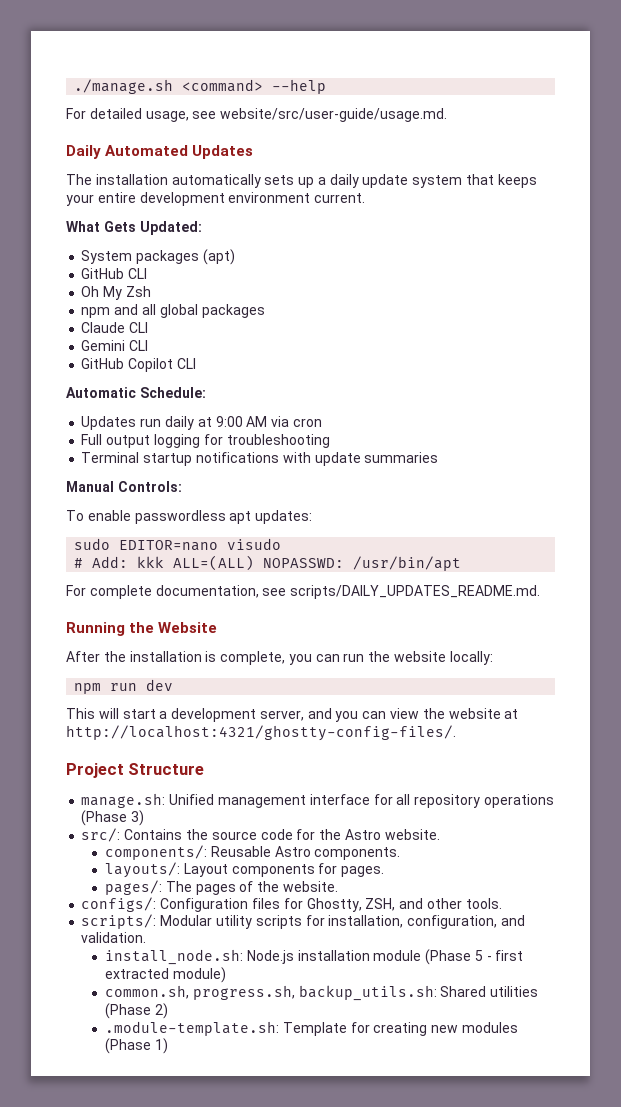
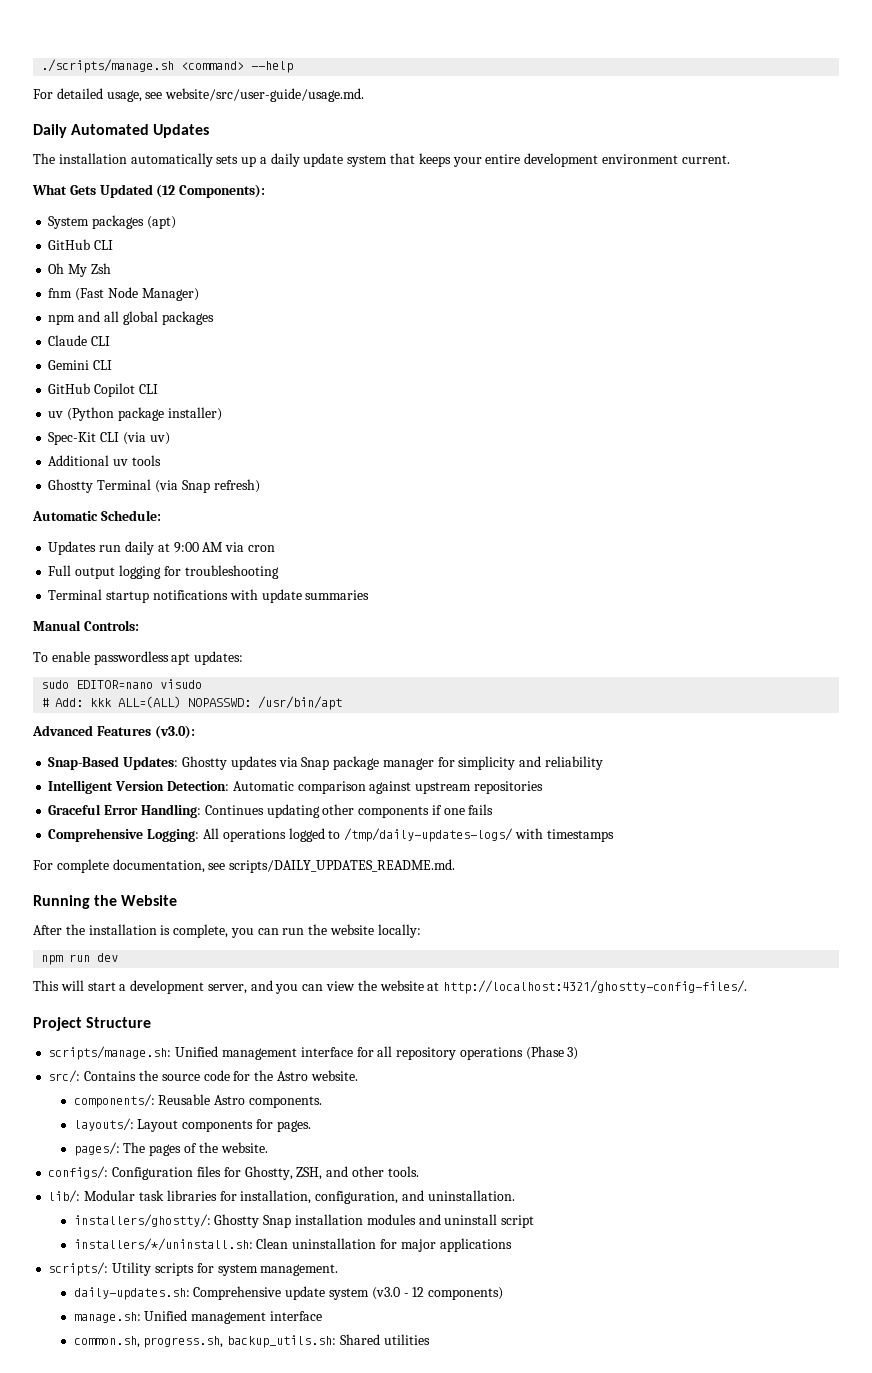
- ./manage.sh <command> --help
+ ./scripts/manage.sh <command> --help
- What Gets Updated:
+ What Gets Updated (12 Components):
+ fnm (Fast Node Manager)
+ uv (Python package installer)
+ Spec-Kit CLI (via uv)
+ Additional uv tools
+ Ghostty Terminal (via Snap refresh)
+ Advanced Features (v3.0):
+ Snap-Based Updates: Ghostty updates via Snap package manager for simplicity and reliability
+ Intelligent Version Detection: Automatic comparison against upstream repositories
+ Graceful Error Handling: Continues updating other components if one fails
+ Comprehensive Logging: All operations logged to /tmp/daily-updates-logs/ with timestamps
- manage.sh: Unified management interface for all repository operations (Phase 3)
+ scripts/manage.sh: Unified management interface for all repository operations (Phase 3)
- scripts/: Modular utility scripts for installation, configuration, and validation.
- install_node.sh: Node.js installation module (Phase 5 - first extracted module)
+ lib/: Modular task libraries for installation, configuration, and uninstallation.
+ installers/ghostty/: Ghostty Snap installation modules and uninstall script
+ installers/*/uninstall.sh: Clean uninstallation for major applications
+ scripts/: Utility scripts for system management.
+ daily-updates.sh: Comprehensive update system (v3.0 - 12 components)
+ manage.sh: Unified management interface
- common.sh, progress.sh, backup_utils.sh: Shared utilities (Phase 2)
- .module-template.sh: Template for creating new modules (Phase 1)
+ common.sh, progress.sh, backup_utils.sh: Shared utilities

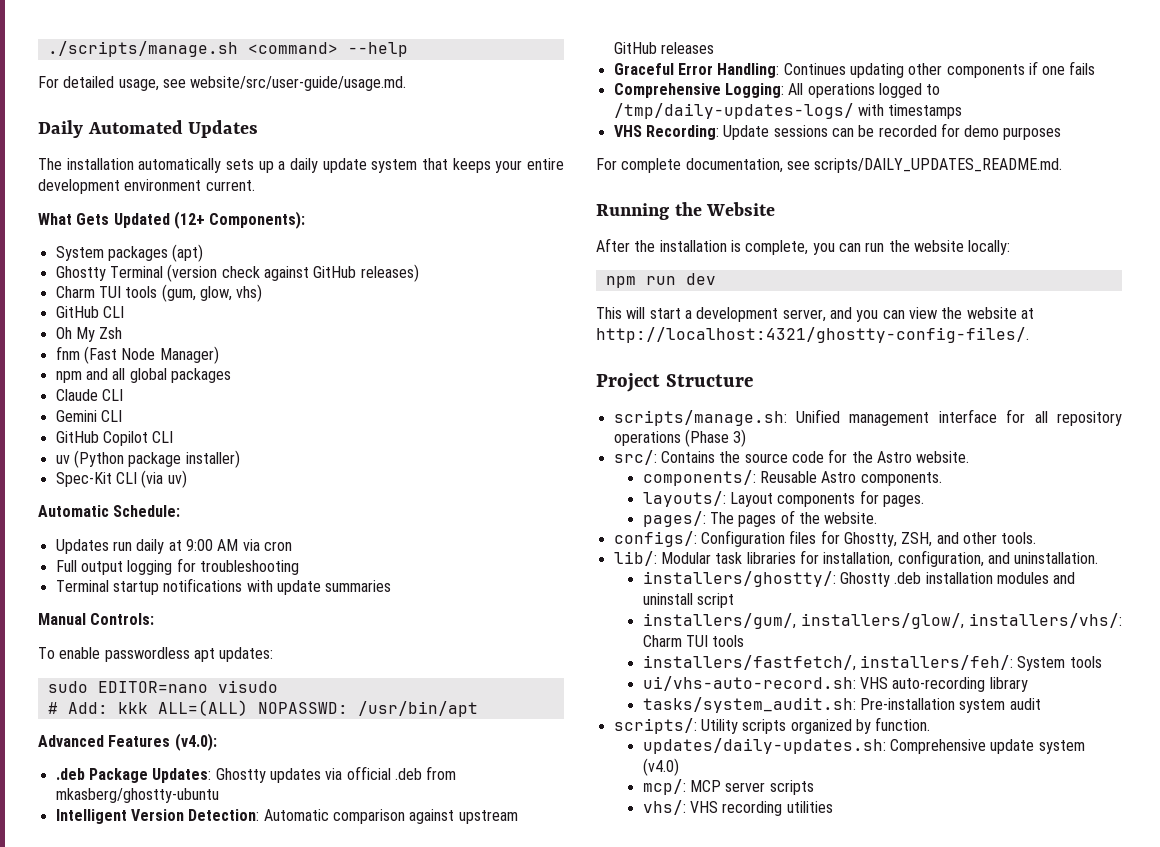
- What Gets Updated (12 Components):
+ What Gets Updated (12+ Components):
+ Ghostty Terminal (version check against GitHub releases)
+ Charm TUI tools (gum, glow, vhs)
- Additional uv tools
- Ghostty Terminal (via Snap refresh)
- Advanced Features (v3.0):
- Snap-Based Updates: Ghostty updates via Snap package manager for simplicity and reliability
+ Advanced Features (v4.0):
+ .deb Package Updates: Ghostty updates via official .deb from mkasberg/ghostty-ubuntu
- Intelligent Version Detection: Automatic comparison against upstream repositories
+ Intelligent Version Detection: Automatic comparison against upstream GitHub releases
+ VHS Recording: Update sessions can be recorded for demo purposes
- installers/ghostty/: Ghostty Snap installation modules and uninstall script
+ installers/ghostty/: Ghostty .deb installation modules and uninstall script
- installers/*/uninstall.sh: Clean uninstallation for major applications
- scripts/: Utility scripts for system management.
- daily-updates.sh: Comprehensive update system (v3.0 - 12 components)
- manage.sh: Unified management interface
- common.sh, progress.sh, backup_utils.sh: Shared utilities
+ installers/gum/, installers/glow/, installers/vhs/: Charm TUI tools
+ installers/fastfetch/, installers/feh/: System tools
+ ui/vhs-auto-record.sh: VHS auto-recording library
+ tasks/system_audit.sh: Pre-installation system audit
+ scripts/: Utility scripts organized by function.
+ updates/daily-updates.sh: Comprehensive update system (v4.0)
+ mcp/: MCP server scripts
+ vhs/: VHS recording utilities

